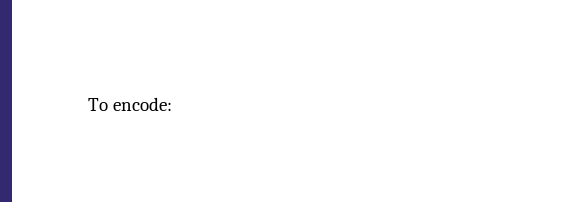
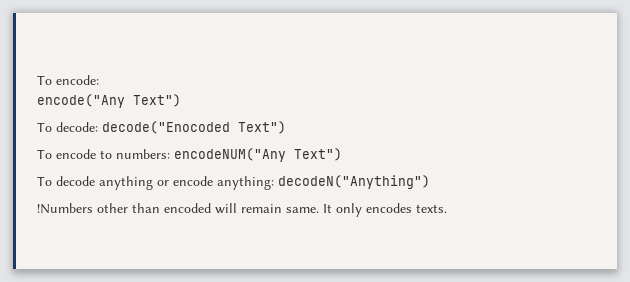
+ encode("Any Text")
+ To decode: decode("Enocoded Text")
+ To encode to numbers: encodeNUM("Any Text")
+ To decode anything or encode anything: decodeN("Anything")
+ !Numbers other than encoded will remain same. It only encodes texts.

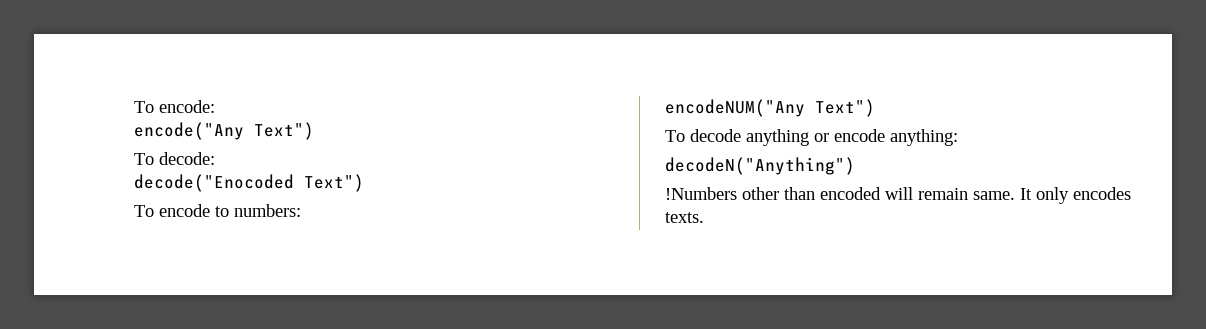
- To decode: decode("Enocoded Text")
+ To decode:
+ decode("Enocoded Text")
- To encode to numbers: encodeNUM("Any Text")
+ To encode to numbers:
+ encodeNUM("Any Text")
- To decode anything or encode anything: decodeN("Anything")
+ To decode anything or encode anything:
+ decodeN("Anything")

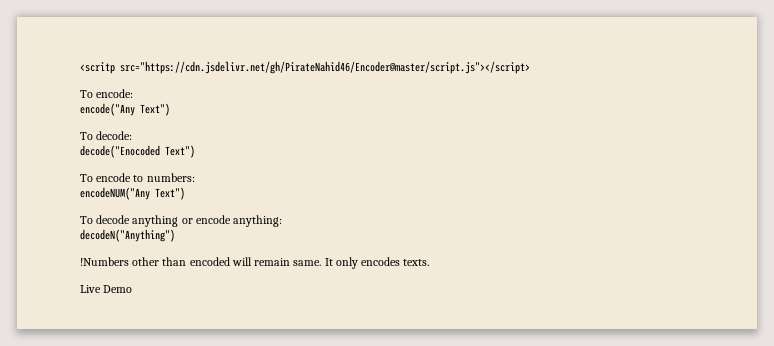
+ <scritp src="https://cdn.jsdelivr.net/gh/PirateNahid46/Encoder@master/script.js"></script>
+ Live Demo

